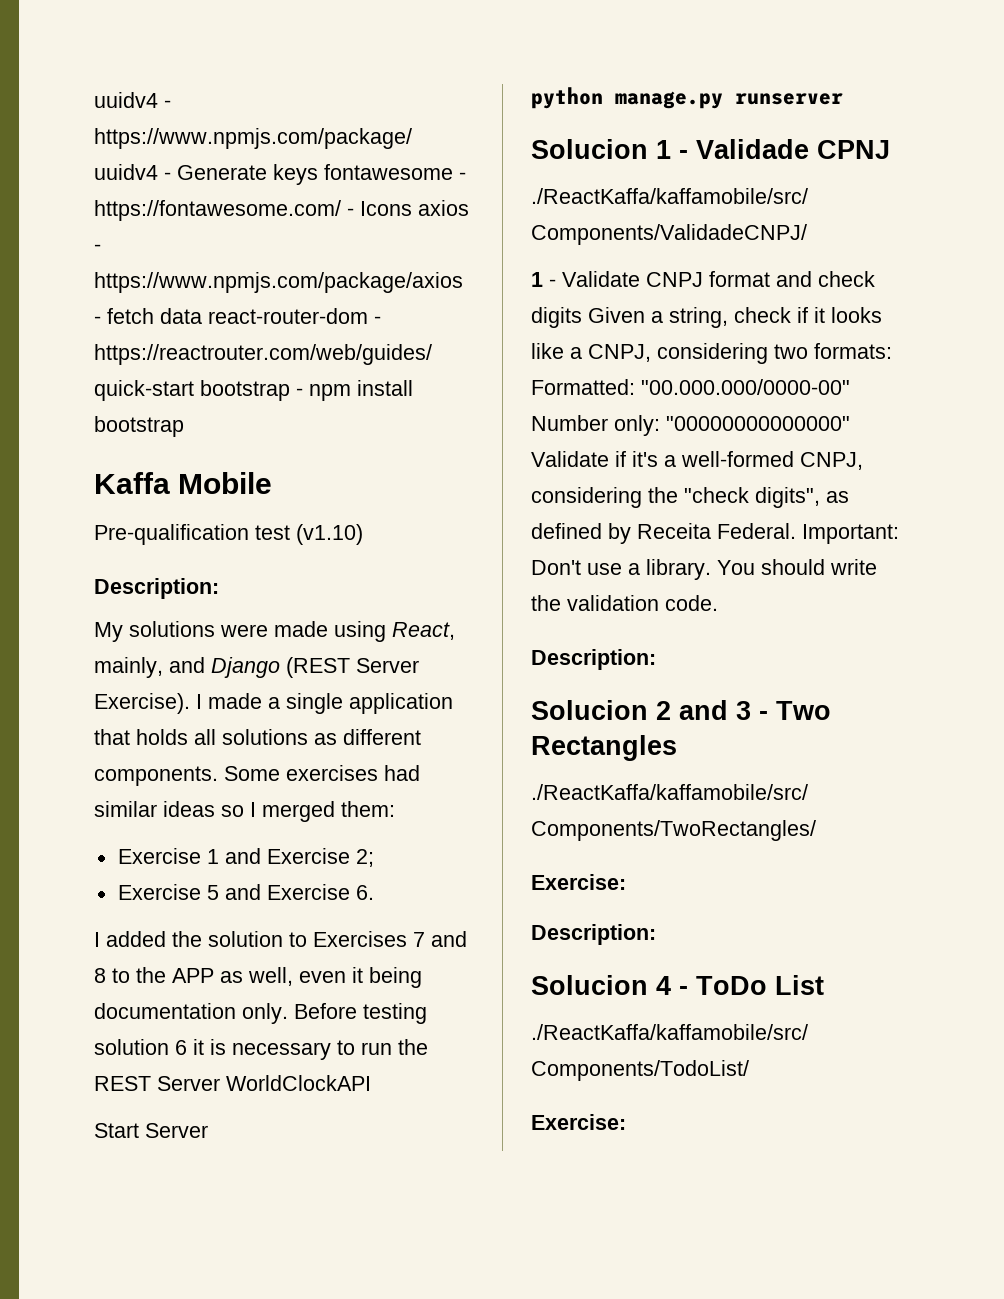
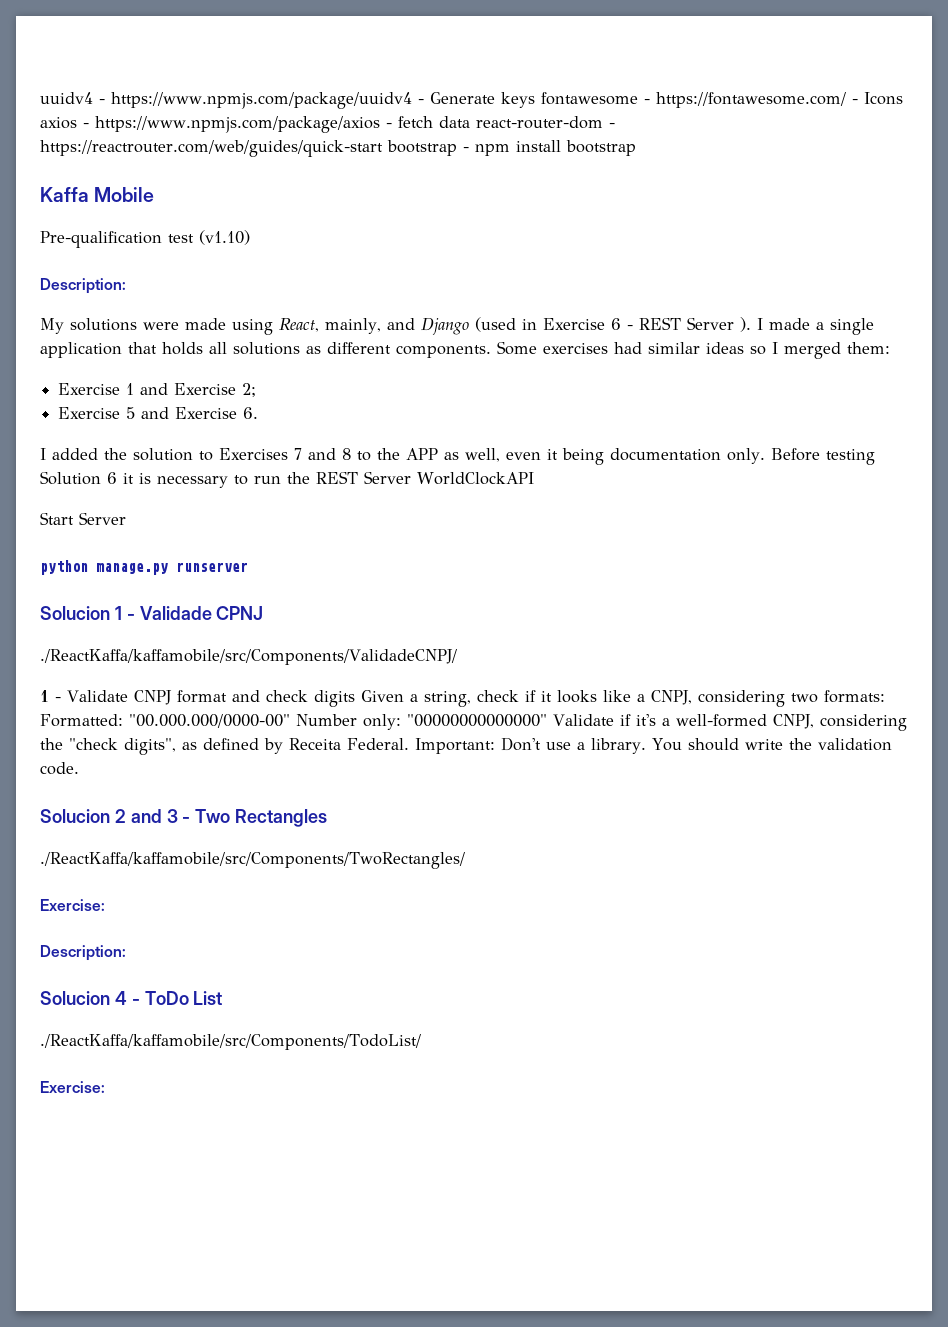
- My solutions were made using React, mainly, and Django (REST Server Exercise).
+ My solutions were made using React, mainly, and Django (used in Exercise 6 - REST Server ).
- Before testing solution 6 it is necessary to run the REST Server WorldClockAPI
+ Before testing Solution 6 it is necessary to run the REST Server WorldClockAPI
  You should write the validation code.
- Description:

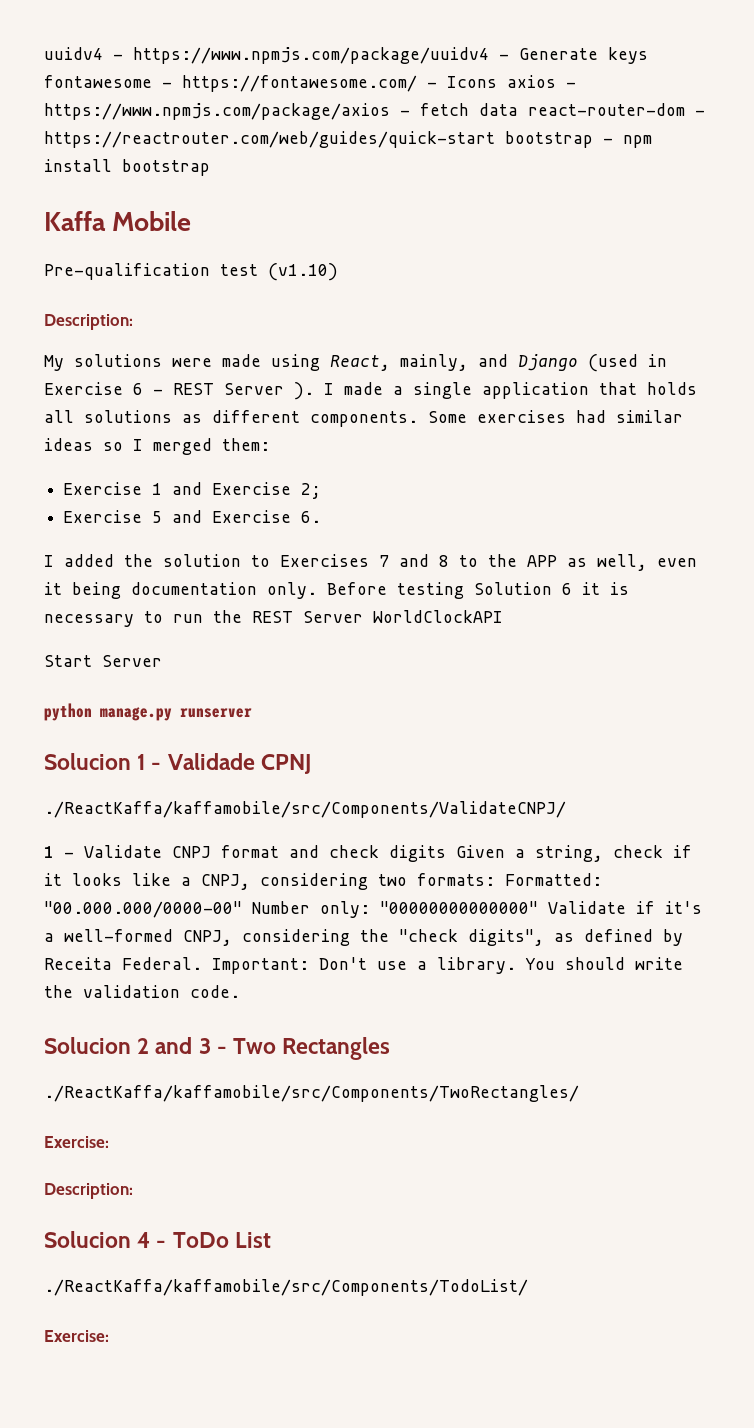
- ./ReactKaffa/kaffamobile/src/Components/ValidadeCNPJ/
+ ./ReactKaffa/kaffamobile/src/Components/ValidateCNPJ/

